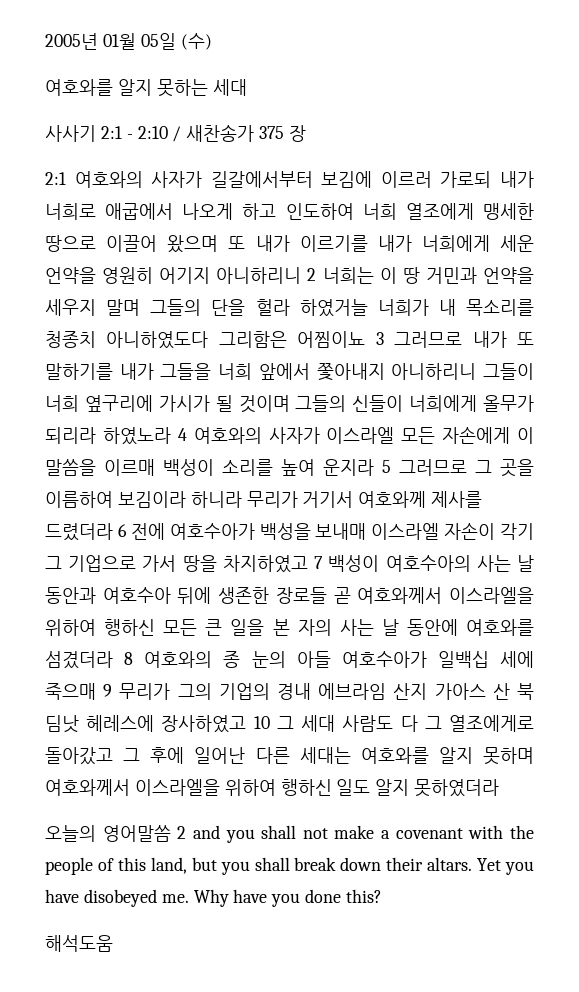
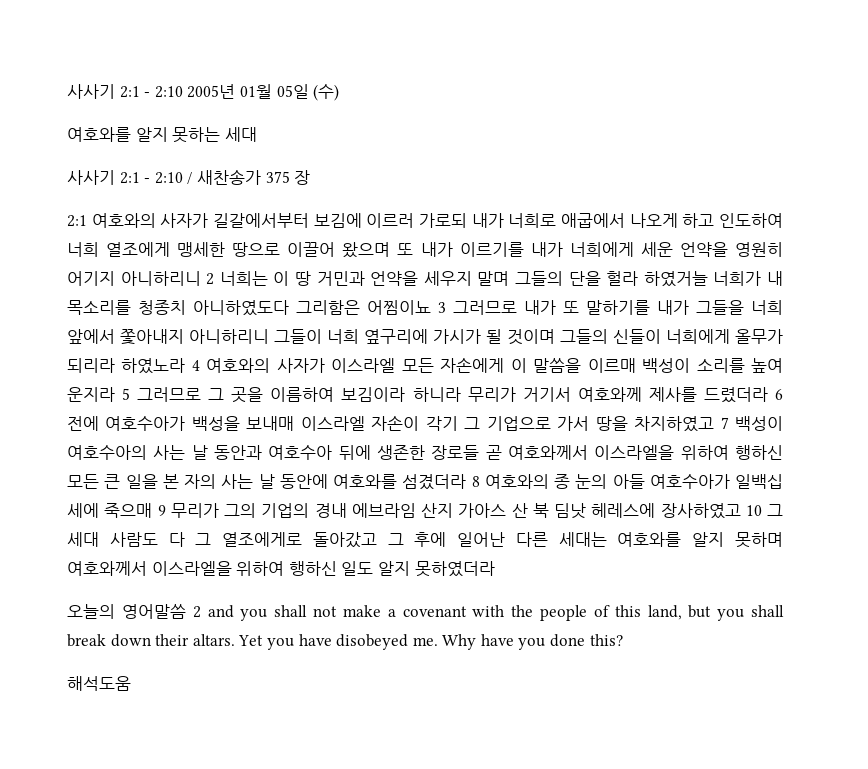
- 2005년 01월 05일 (수)
+ 사사기 2:1 - 2:10 2005년 01월 05일 (수)

